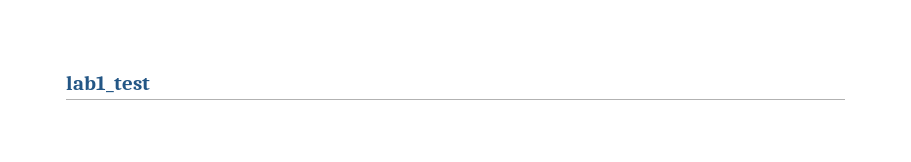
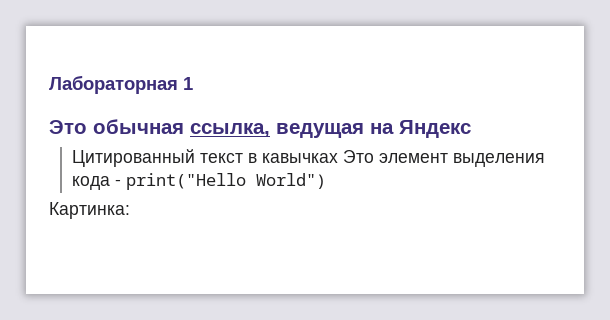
- lab1_test
+ Лабораторная 1
+ Это обычная ссылка, ведущая на Яндекс
+ Цитированный текст в кавычках Это элемент выделения кода - print("Hello World")
+ Картинка:

